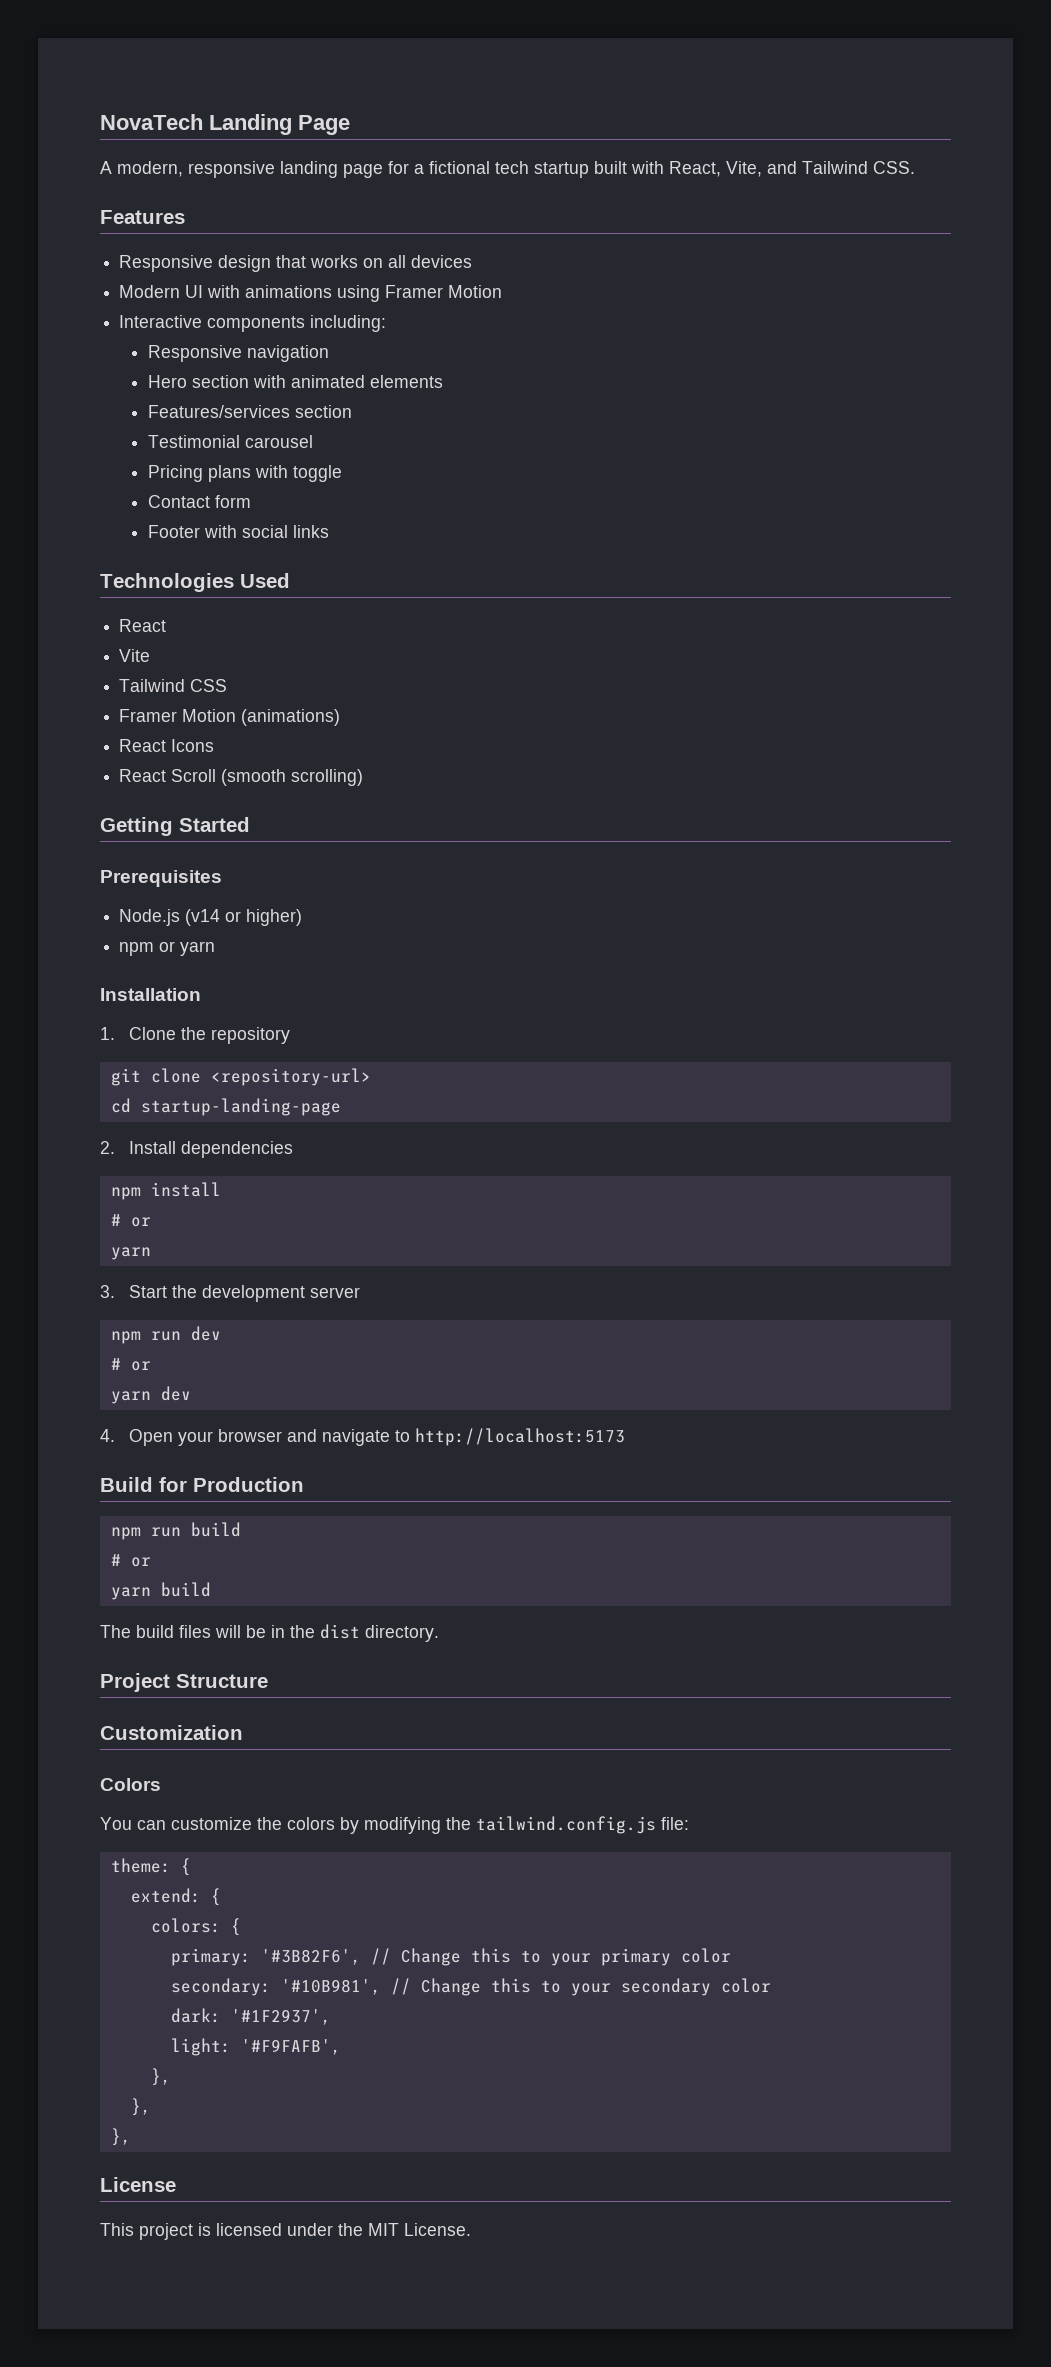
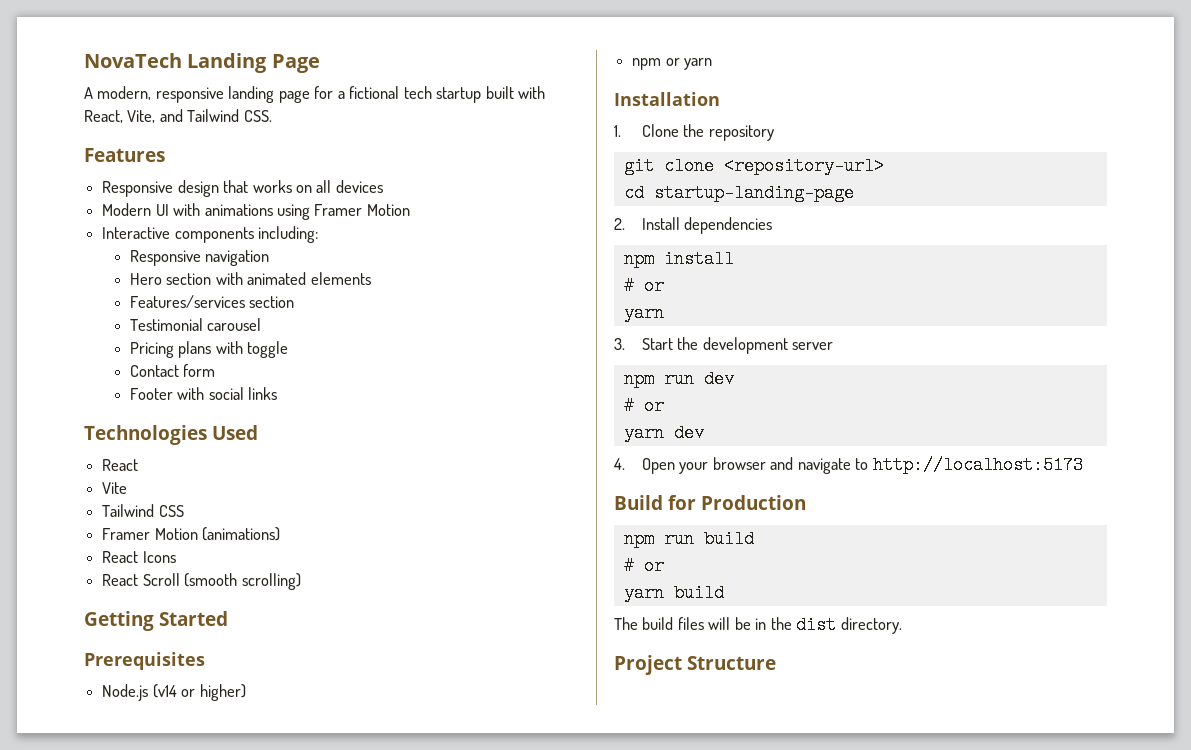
- Customization
- Colors
- You can customize the colors by modifying the tailwind.config.js file:
- theme: {
- extend: {
- colors: {
- primary: '#3B82F6', // Change this to your primary color
- secondary: '#10B981', // Change this to your secondary color
- dark: '#1F2937',
- light: '#F9FAFB',
- },
- },
- },
- License
- This project is licensed under the MIT License.

